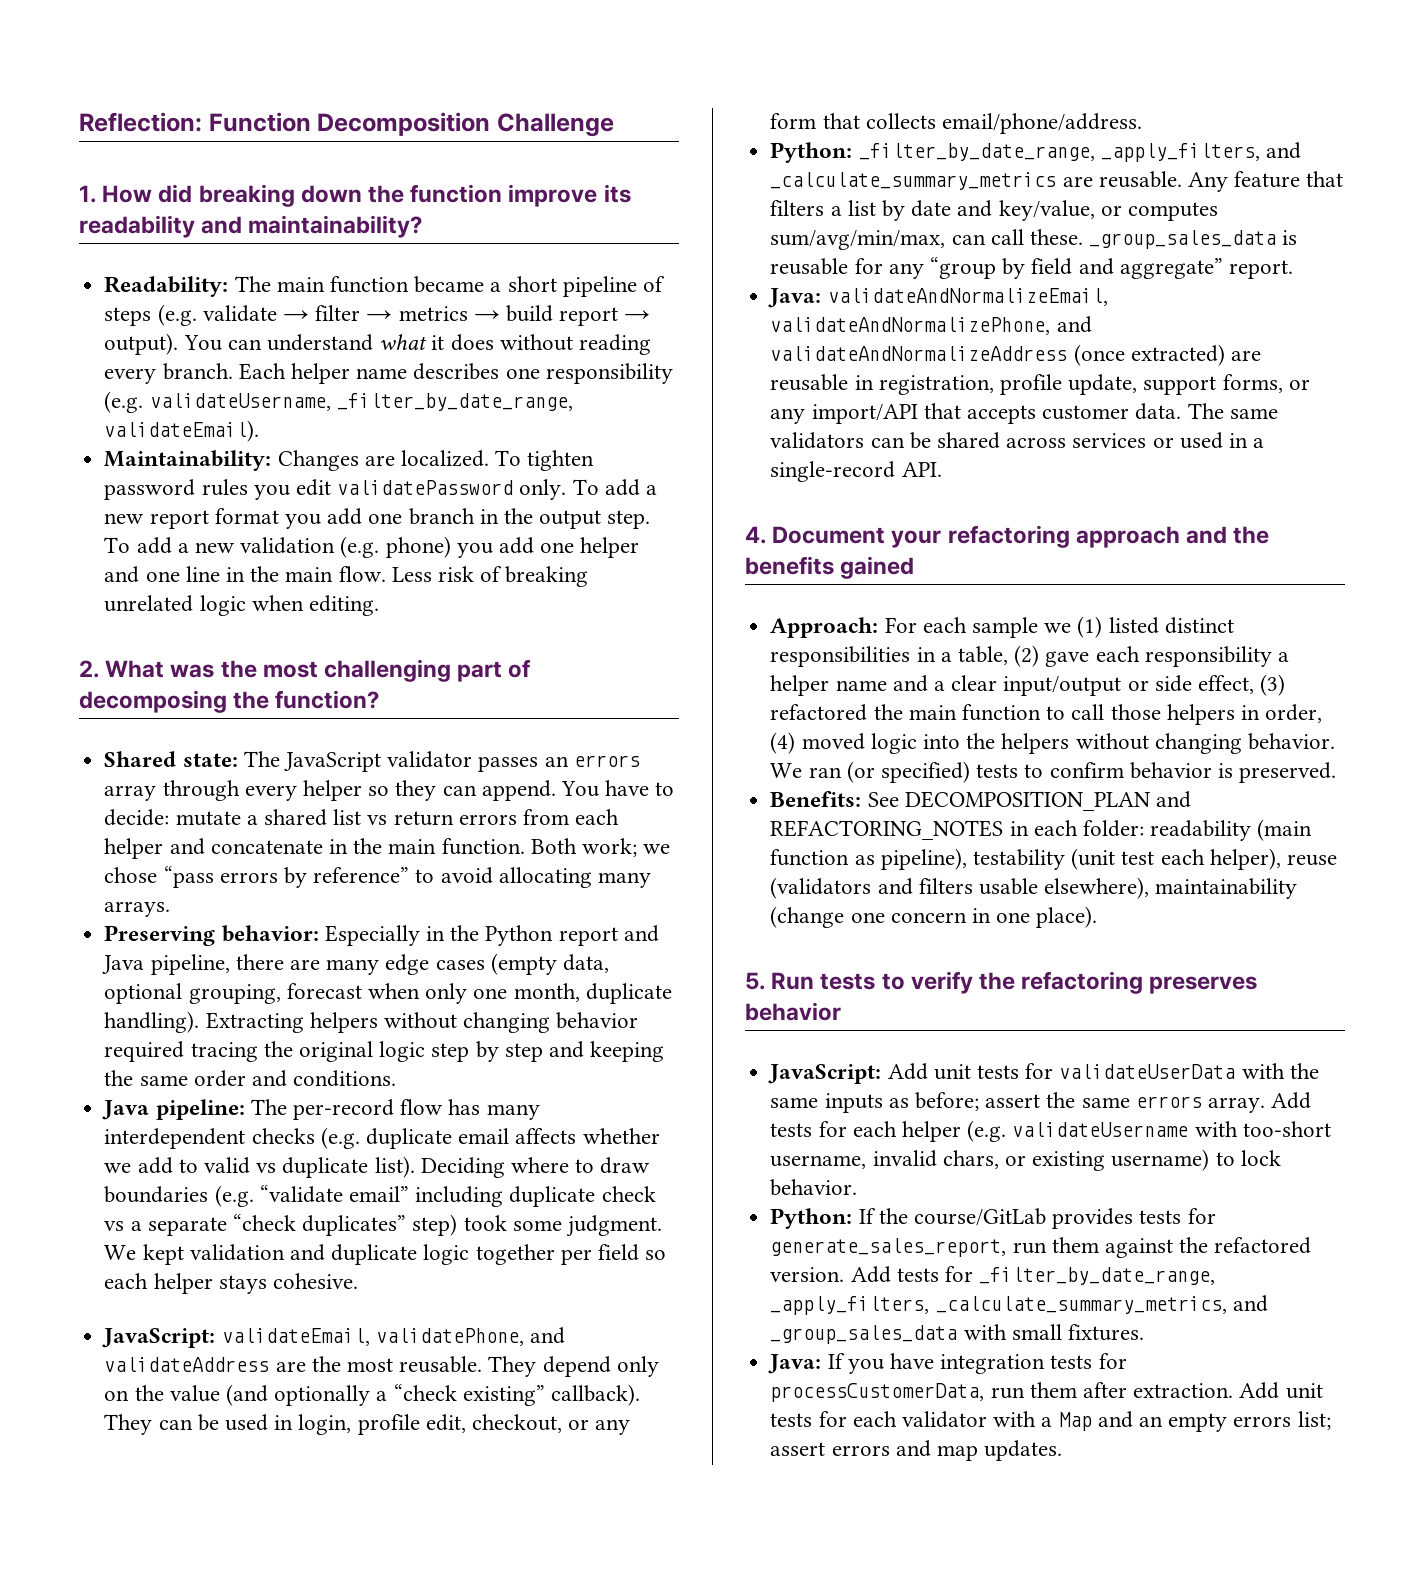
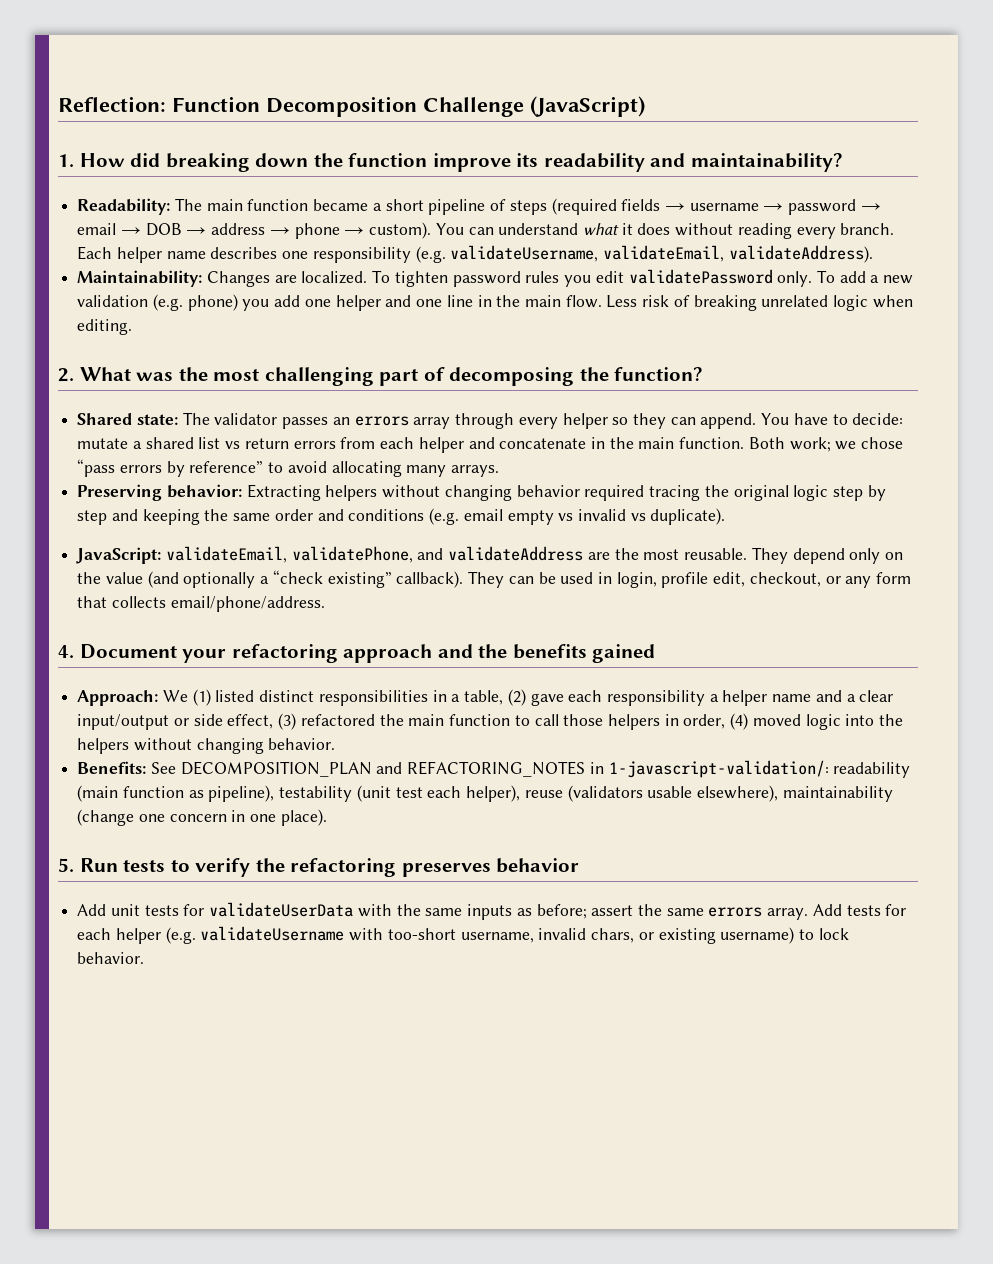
- Reflection: Function Decomposition Challenge
+ Reflection: Function Decomposition Challenge (JavaScript)
- Readability: The main function became a short pipeline of steps (e.g. validate → filter → metrics → build report → output).
+ Readability: The main function became a short pipeline of steps (required fields → username → password → email → DOB → address → phone → custom).
- Each helper name describes one responsibility (e.g. validateUsername, _filter_by_date_range, validateEmail).
+ Each helper name describes one responsibility (e.g. validateUsername, validateEmail, validateAddress).
- To add a new report format you add one branch in the output step. To add a new validation (e.g. phone) you add one helper and one line in the main flow.
+ To add a new validation (e.g. phone) you add one helper and one line in the main flow.
- Shared state: The JavaScript validator passes an errors array through every helper so they can append.
+ Shared state: The validator passes an errors array through every helper so they can append.
- Preserving behavior: Especially in the Python report and Java pipeline, there are many edge cases (empty data, optional grouping, forecast when only one month, duplicate handling). Extracting helpers without changing behavior required tracing the original logic step by step and keeping the same order and conditions.
- Java pipeline: The per-record flow has many interdependent checks (e.g. duplicate email affects whether we add to valid vs duplicate list). Deciding where to draw boundaries (e.g. “validate email” including duplicate check vs a separate “check duplicates” step) took some judgment. We kept validation and duplicate logic together per field so each helper stays cohesive.
+ Preserving behavior: Extracting helpers without changing behavior required tracing the original logic step by step and keeping the same order and conditions (e.g. email empty vs invalid vs duplicate).
- Python: _filter_by_date_range, _apply_filters, and _calculate_summary_metrics are reusable. Any feature that filters a list by date and key/value, or computes sum/avg/min/max, can call these. _group_sales_data is reusable for any “group by field and aggregate” report.
- Java: validateAndNormalizeEmail, validateAndNormalizePhone, and validateAndNormalizeAddress (once extracted) are reusable in registration, profile update, support forms, or any import/API that accepts customer data. The same validators can be shared across services or used in a single-record API.
- Approach: For each sample we (1) listed distinct responsibilities in a table, (2) gave each responsibility a helper name and a clear input/output or side effect, (3) refactored the main function to call those helpers in order, (4) moved logic into the helpers without changing behavior. We ran (or specified) tests to confirm behavior is preserved.
+ Approach: We (1) listed distinct responsibilities in a table, (2) gave each responsibility a helper name and a clear input/output or side effect, (3) refactored the main function to call those helpers in order, (4) moved logic into the helpers without changing behavior.
- Benefits: See DECOMPOSITION_PLAN and REFACTORING_NOTES in each folder: readability (main function as pipeline), testability (unit test each helper), reuse (validators and filters usable elsewhere), maintainability (change one concern in one place).
+ Benefits: See DECOMPOSITION_PLAN and REFACTORING_NOTES in 1-javascript-validation/: readability (main function as pipeline), testability (unit test each helper), reuse (validators usable elsewhere), maintainability (change one concern in one place).
- JavaScript: Add unit tests for validateUserData with the same inputs as before; assert the same errors array.
+ Add unit tests for validateUserData with the same inputs as before; assert the same errors array.
- Python: If the course/GitLab provides tests for generate_sales_report, run them against the refactored version. Add tests for _filter_by_date_range, _apply_filters, _calculate_summary_metrics, and _group_sales_data with small fixtures.
- Java: If you have integration tests for processCustomerData, run them after extraction. Add unit tests for each validator with a Map and an empty errors list; assert errors and map updates.

